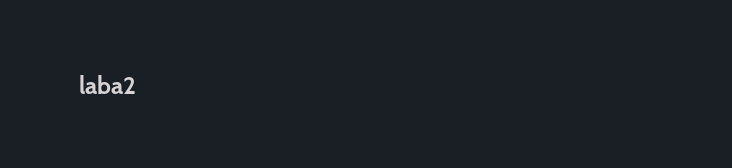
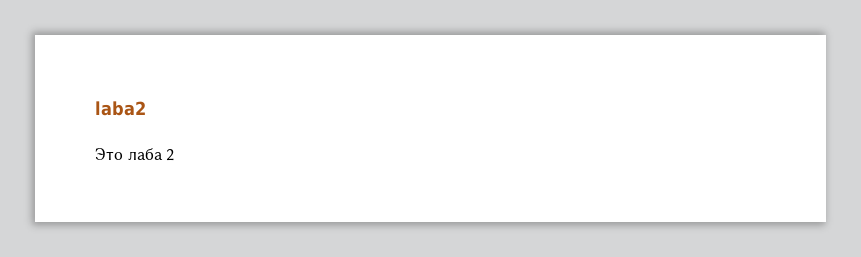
+ Это лаба 2

